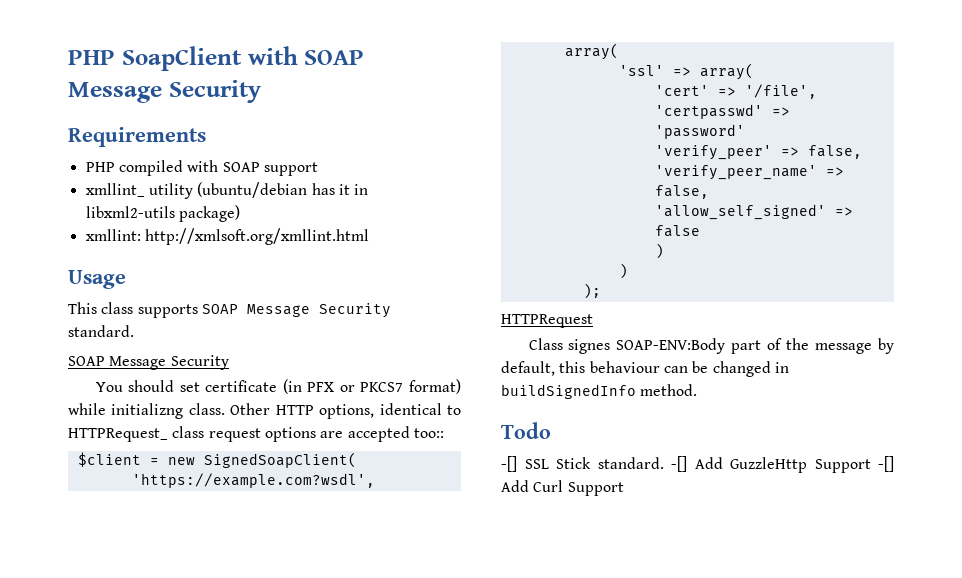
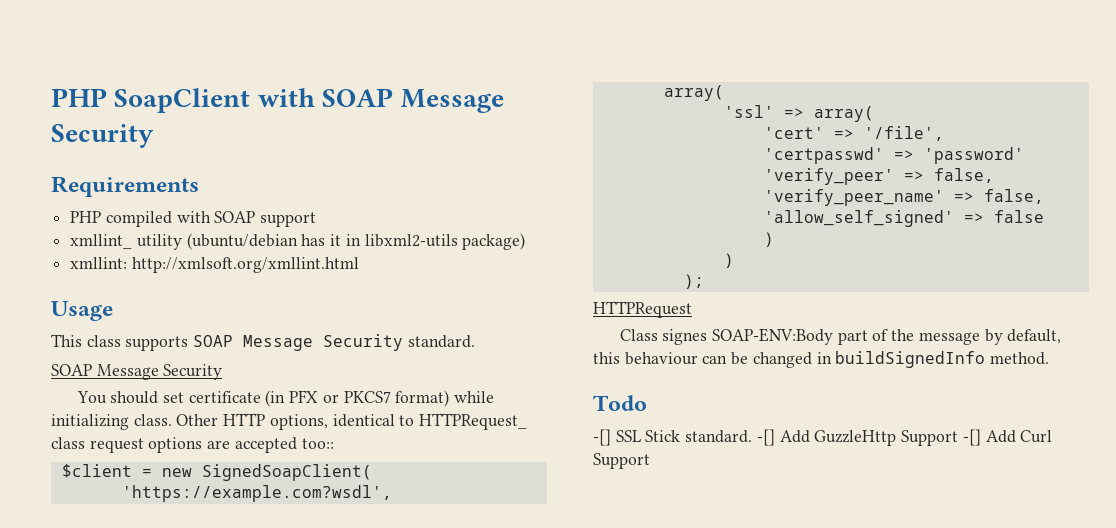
- You should set certificate (in PFX or PKCS7 format) while initializng class.
+ You should set certificate (in PFX or PKCS7 format) while initializing class.

